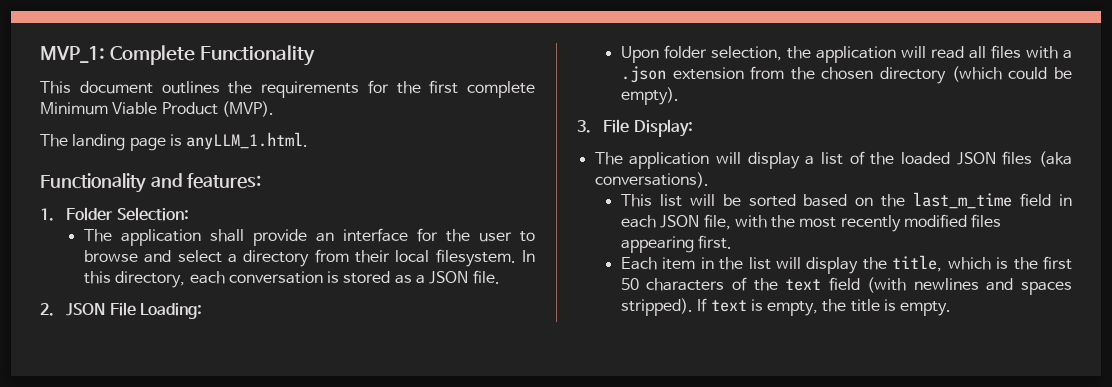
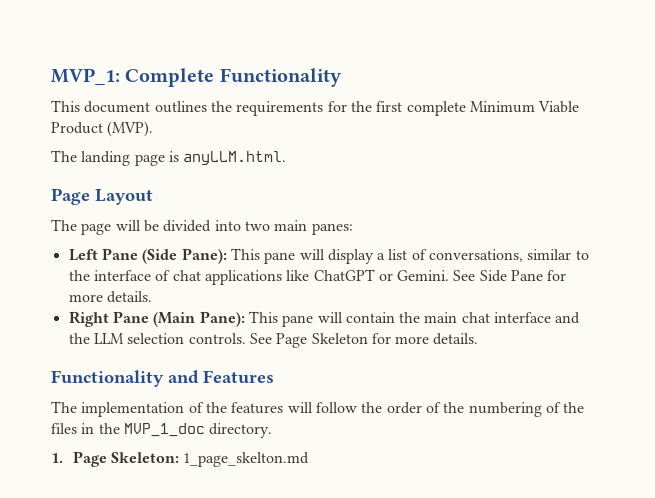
- The landing page is anyLLM_1.html.
- Functionality and features:
- 1. Folder Selection:
- The application shall provide an interface for the user to browse and select a directory from their local filesystem. In this directory, each conversation is stored as a JSON file.
- 2. JSON File Loading:
- Upon folder selection, the application will read all files with a .json extension from the chosen directory (which could be empty).
- 3. File Display:
- The application will display a list of the loaded JSON files (aka conversations).
- This list will be sorted based on the last_m_time field in each JSON file, with the most recently modified files appearing first.
- Each item in the list will display the title, which is the first 50 characters of the text field (with newlines and spaces stripped). If text is empty, the title is empty.
+ The landing page is anyLLM.html.
+ Page Layout
+ The page will be divided into two main panes:
+ Left Pane (Side Pane): This pane will display a list of conversations, similar to the interface of chat applications like ChatGPT or Gemini. See Side Pane for more details.
+ Right Pane (Main Pane): This pane will contain the main chat interface and the LLM selection controls. See Page Skeleton for more details.
+ Functionality and Features
+ The implementation of the features will follow the order of the numbering of the files in the MVP_1_doc directory.
+ 1. Page Skeleton: 1_page_skelton.md

